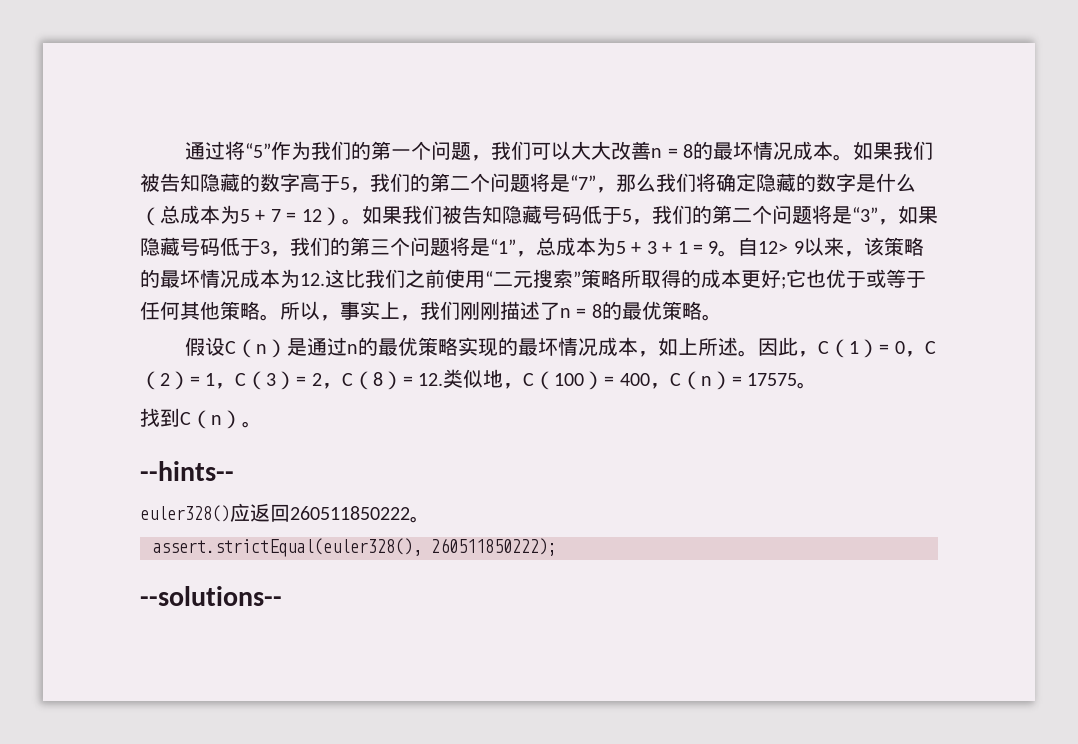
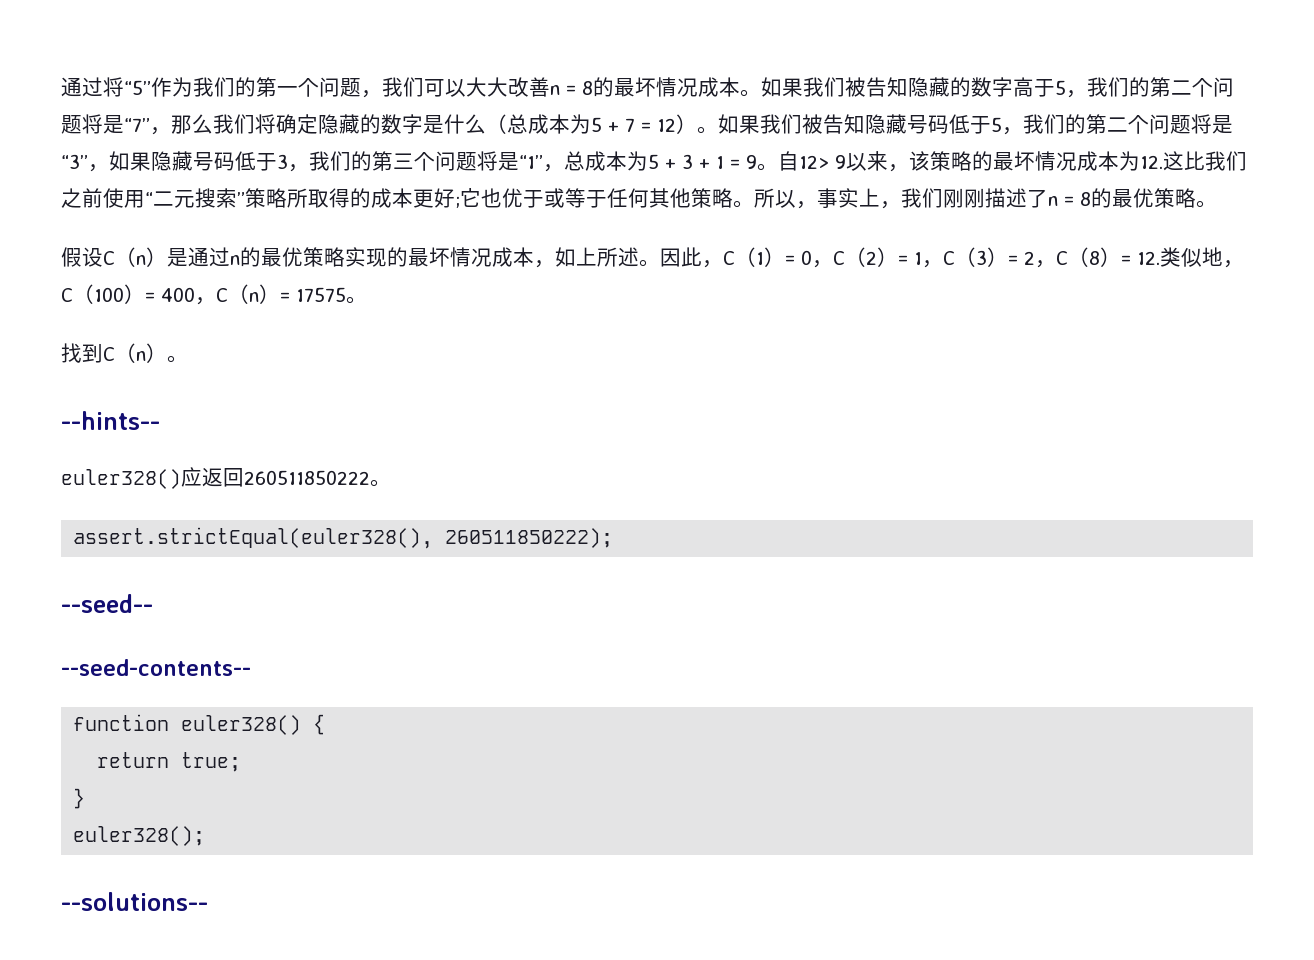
+ --seed--
+ --seed-contents--
+ function euler328() {
+ return true;
+ }
+ euler328();

